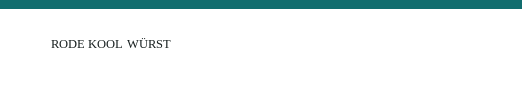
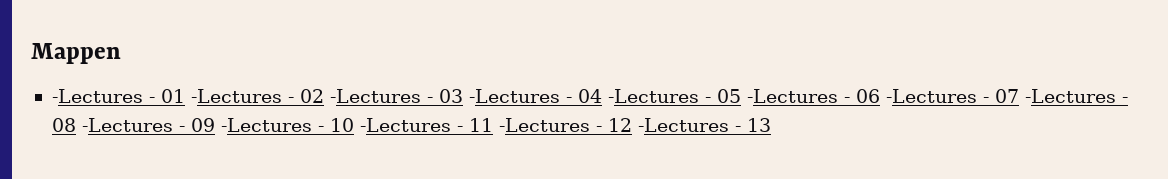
- RODE KOOL WÜRST
+ Mappen
+ -Lectures - 01 -Lectures - 02 -Lectures - 03 -Lectures - 04 -Lectures - 05 -Lectures - 06 -Lectures - 07 -Lectures - 08 -Lectures - 09 -Lectures - 10 -Lectures - 11 -Lectures - 12 -Lectures - 13

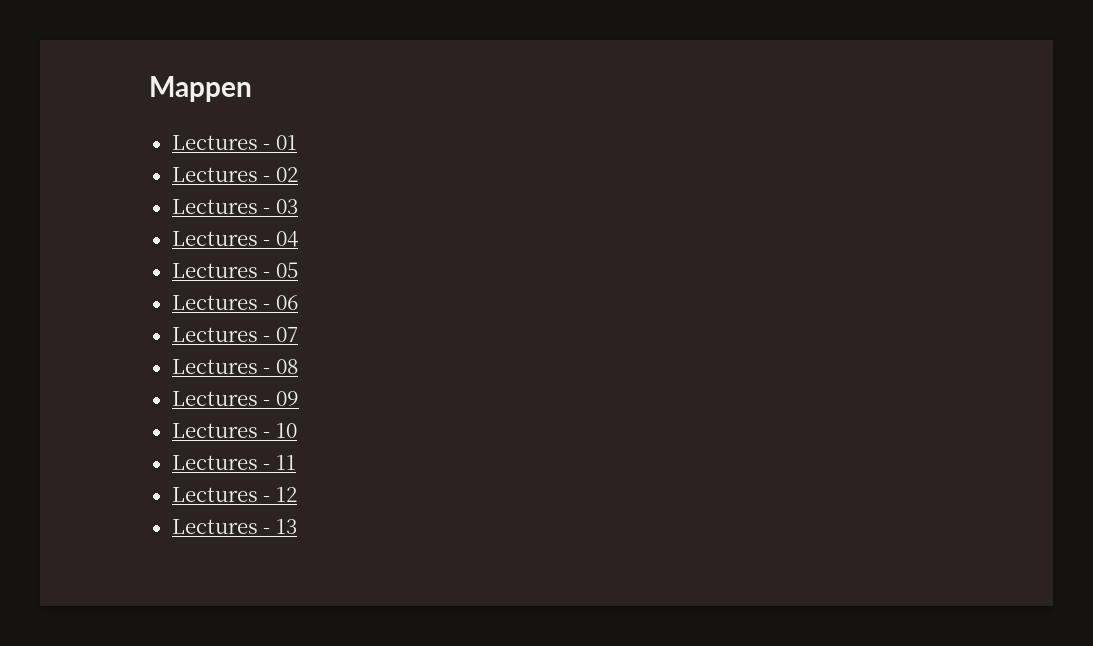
- -Lectures - 01 -Lectures - 02 -Lectures - 03 -Lectures - 04 -Lectures - 05 -Lectures - 06 -Lectures - 07 -Lectures - 08 -Lectures - 09 -Lectures - 10 -Lectures - 11 -Lectures - 12 -Lectures - 13
+ Lectures - 01
+ Lectures - 02
+ Lectures - 03
+ Lectures - 04
+ Lectures - 05
+ Lectures - 06
+ Lectures - 07
+ Lectures - 08
+ Lectures - 09
+ Lectures - 10
+ Lectures - 11
+ Lectures - 12
+ Lectures - 13

